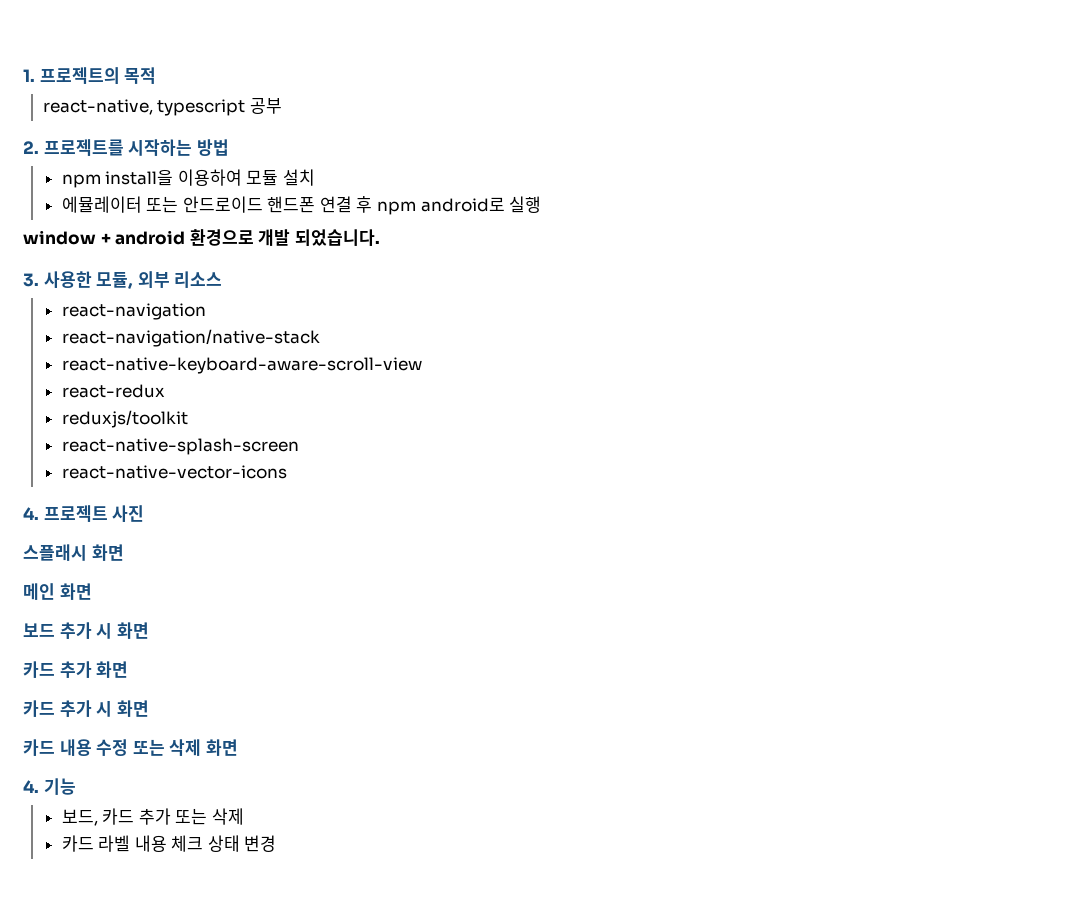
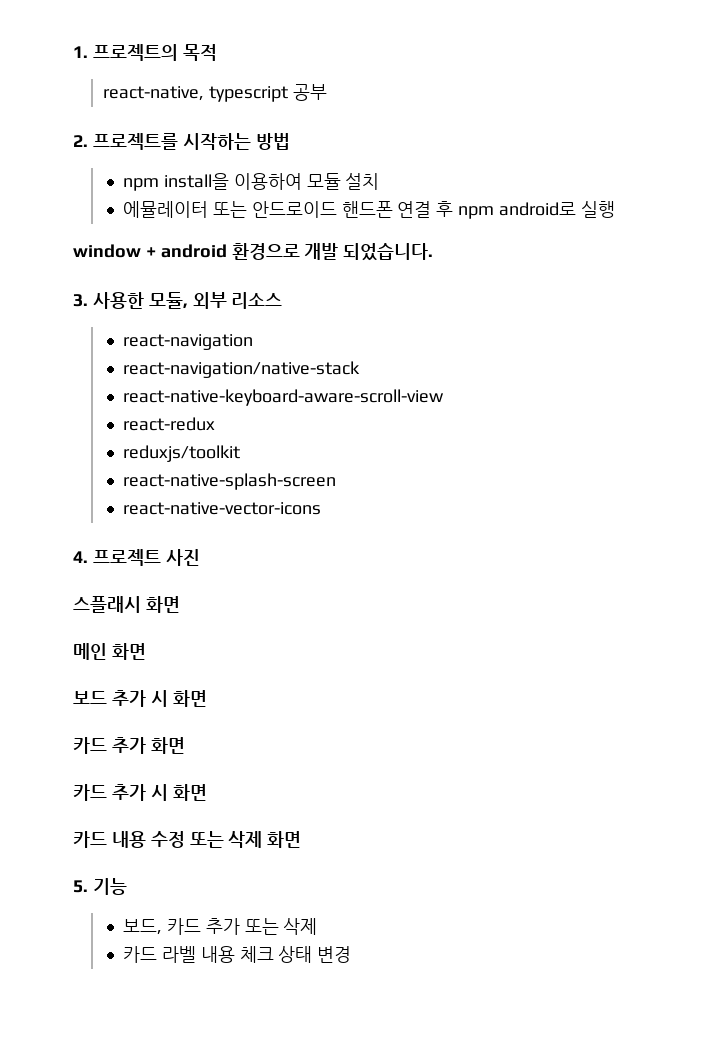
- 4. 기능
+ 5. 기능

